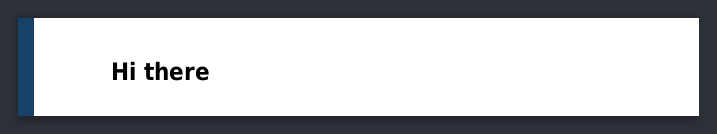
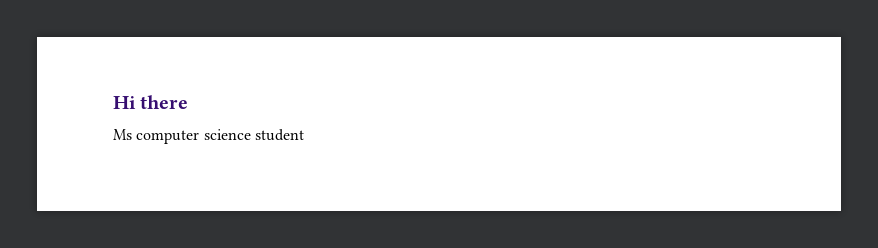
+ Ms computer science student

